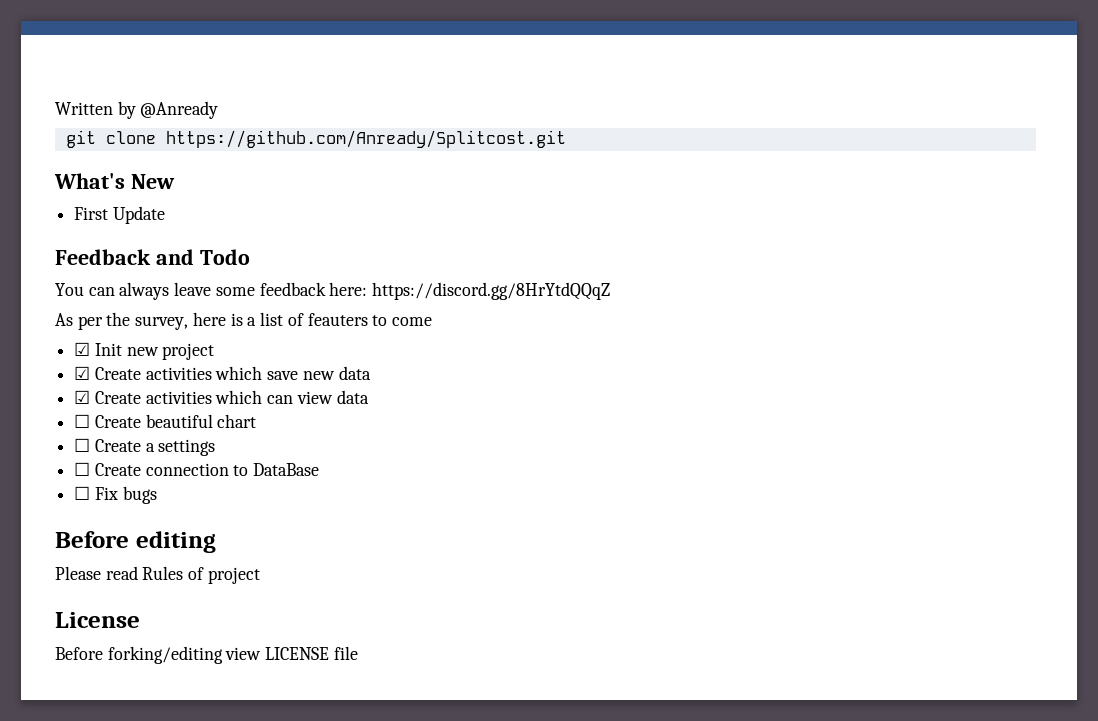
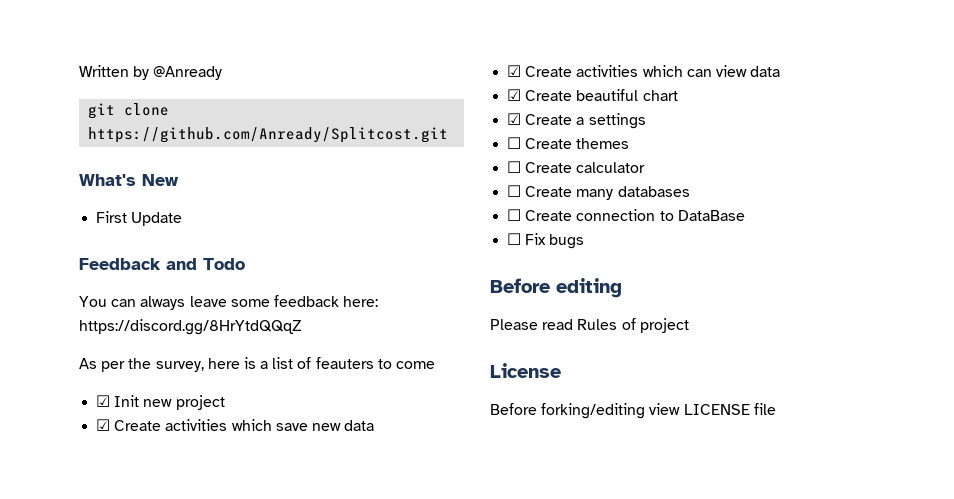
- ☐ Create beautiful chart
+ ☑ Create beautiful chart
- ☐ Create a settings
+ ☑ Create a settings
+ ☐ Create themes
+ ☐ Create calculator
+ ☐ Create many databases

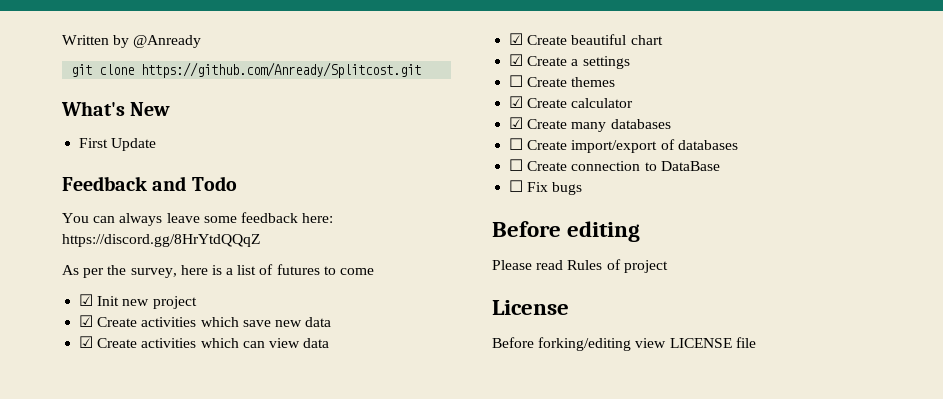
- As per the survey, here is a list of feauters to come
+ As per the survey, here is a list of futures to come
- ☐ Create calculator
+ ☑ Create calculator
- ☐ Create many databases
+ ☑ Create many databases
+ ☐ Create import/export of databases

